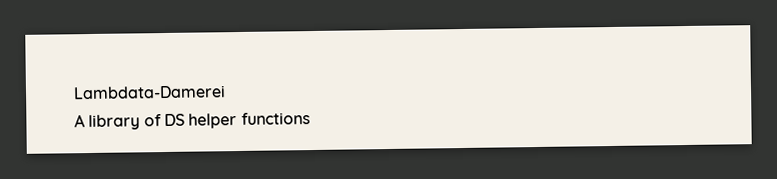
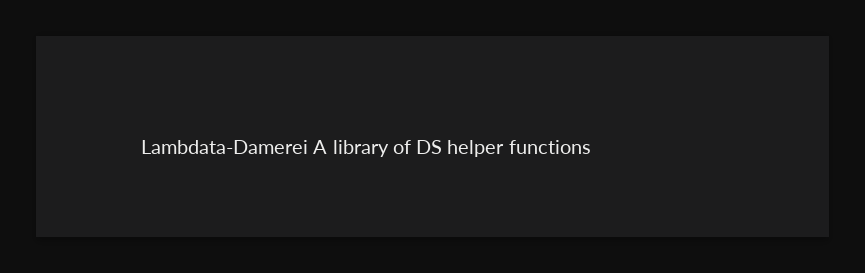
- Lambdata-Damerei
- A library of DS helper functions
+ Lambdata-Damerei A library of DS helper functions

